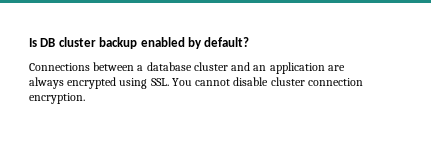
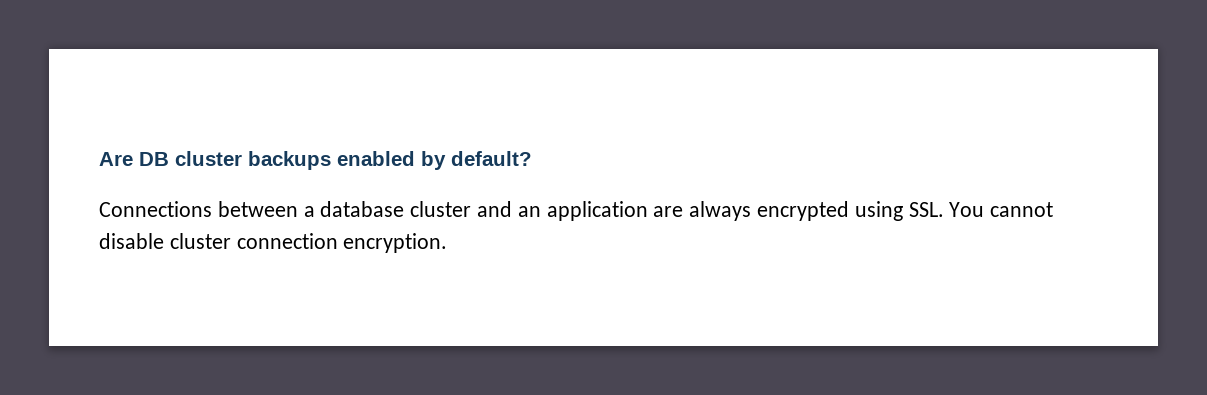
- Is DB cluster backup enabled by default?
+ Are DB cluster backups enabled by default?

